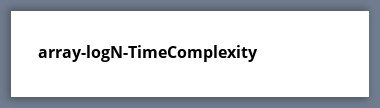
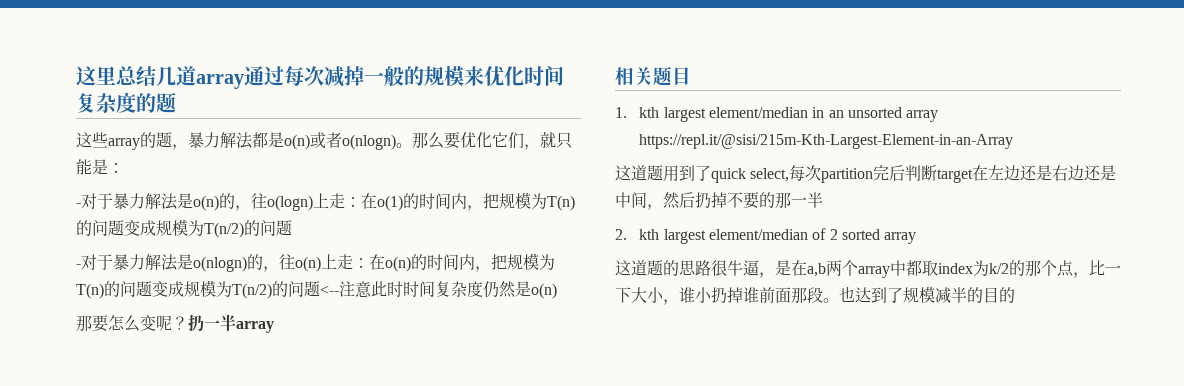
- array-logN-TimeComplexity
+ 这里总结几道array通过每次减掉一般的规模来优化时间复杂度的题
+ 这些array的题，暴力解法都是o(n)或者o(nlogn)。那么要优化它们，就只能是：
+ -对于暴力解法是o(n)的，往o(logn)上走：在o(1)的时间内，把规模为T(n)的问题变成规模为T(n/2)的问题
+ -对于暴力解法是o(nlogn)的，往o(n)上走：在o(n)的时间内，把规模为T(n)的问题变成规模为T(n/2)的问题<--注意此时时间复杂度仍然是o(n)
+ 那要怎么变呢？扔一半array
+ 相关题目
+ 1. kth largest element/median in an unsorted array https://repl.it/@sisi/215m-Kth-Largest-Element-in-an-Array
+ 这道题用到了quick select,每次partition完后判断target在左边还是右边还是中间，然后扔掉不要的那一半
+ 2. kth largest element/median of 2 sorted array
+ 这道题的思路很牛逼，是在a,b两个array中都取index为k/2的那个点，比一下大小，谁小扔掉谁前面那段。也达到了规模减半的目的

